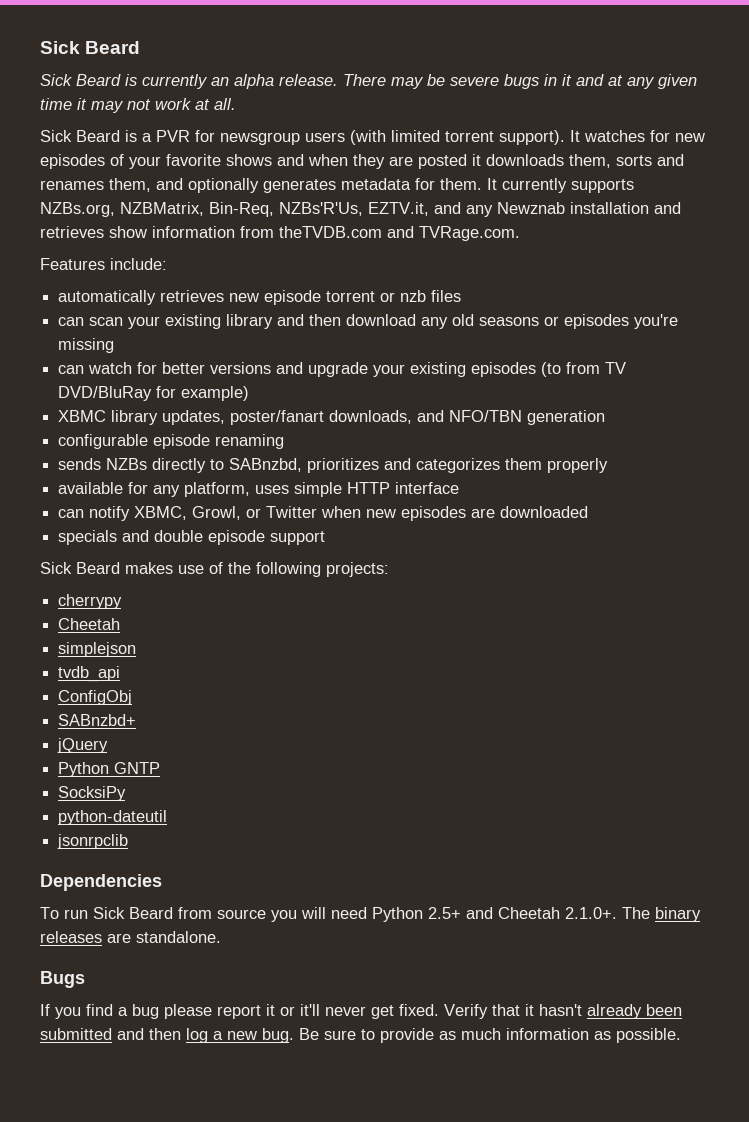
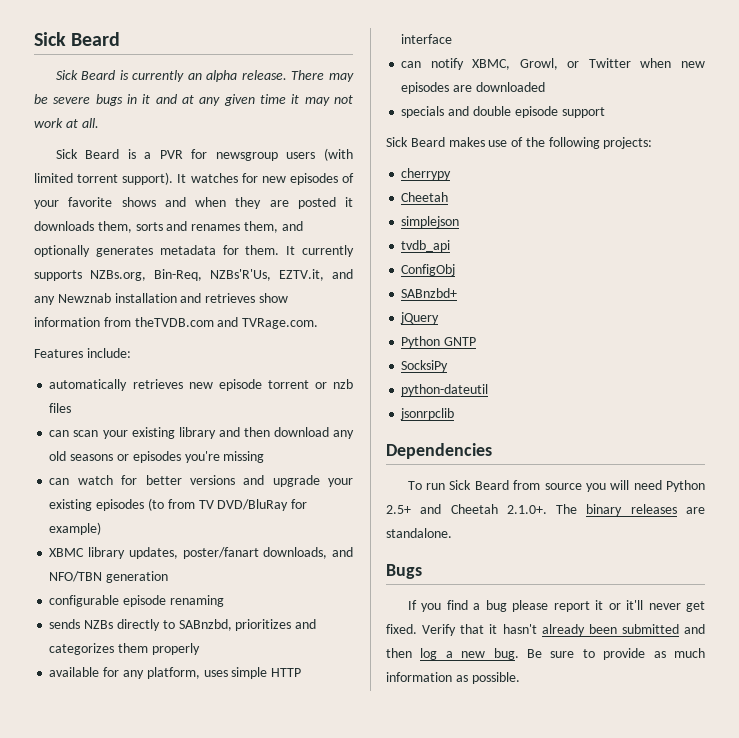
- It currently supports NZBs.org, NZBMatrix, Bin-Req, NZBs'R'Us, EZTV.it, and any Newznab installation and retrieves show information from theTVDB.com and TVRage.com.
+ It currently supports NZBs.org, Bin-Req, NZBs'R'Us, EZTV.it, and any Newznab installation and retrieves show information from theTVDB.com and TVRage.com.

